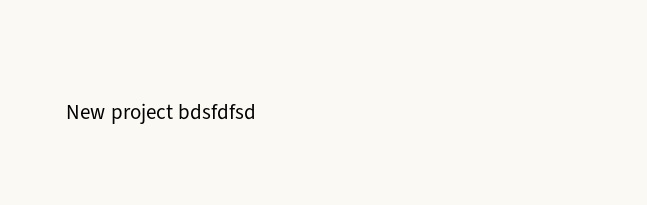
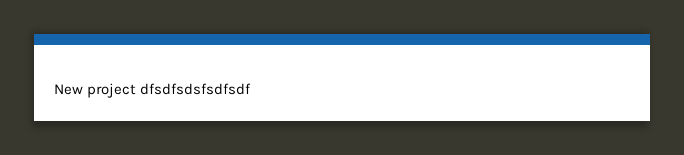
- New project bdsfdfsd
+ New project dfsdfsdsfsdfsdf

